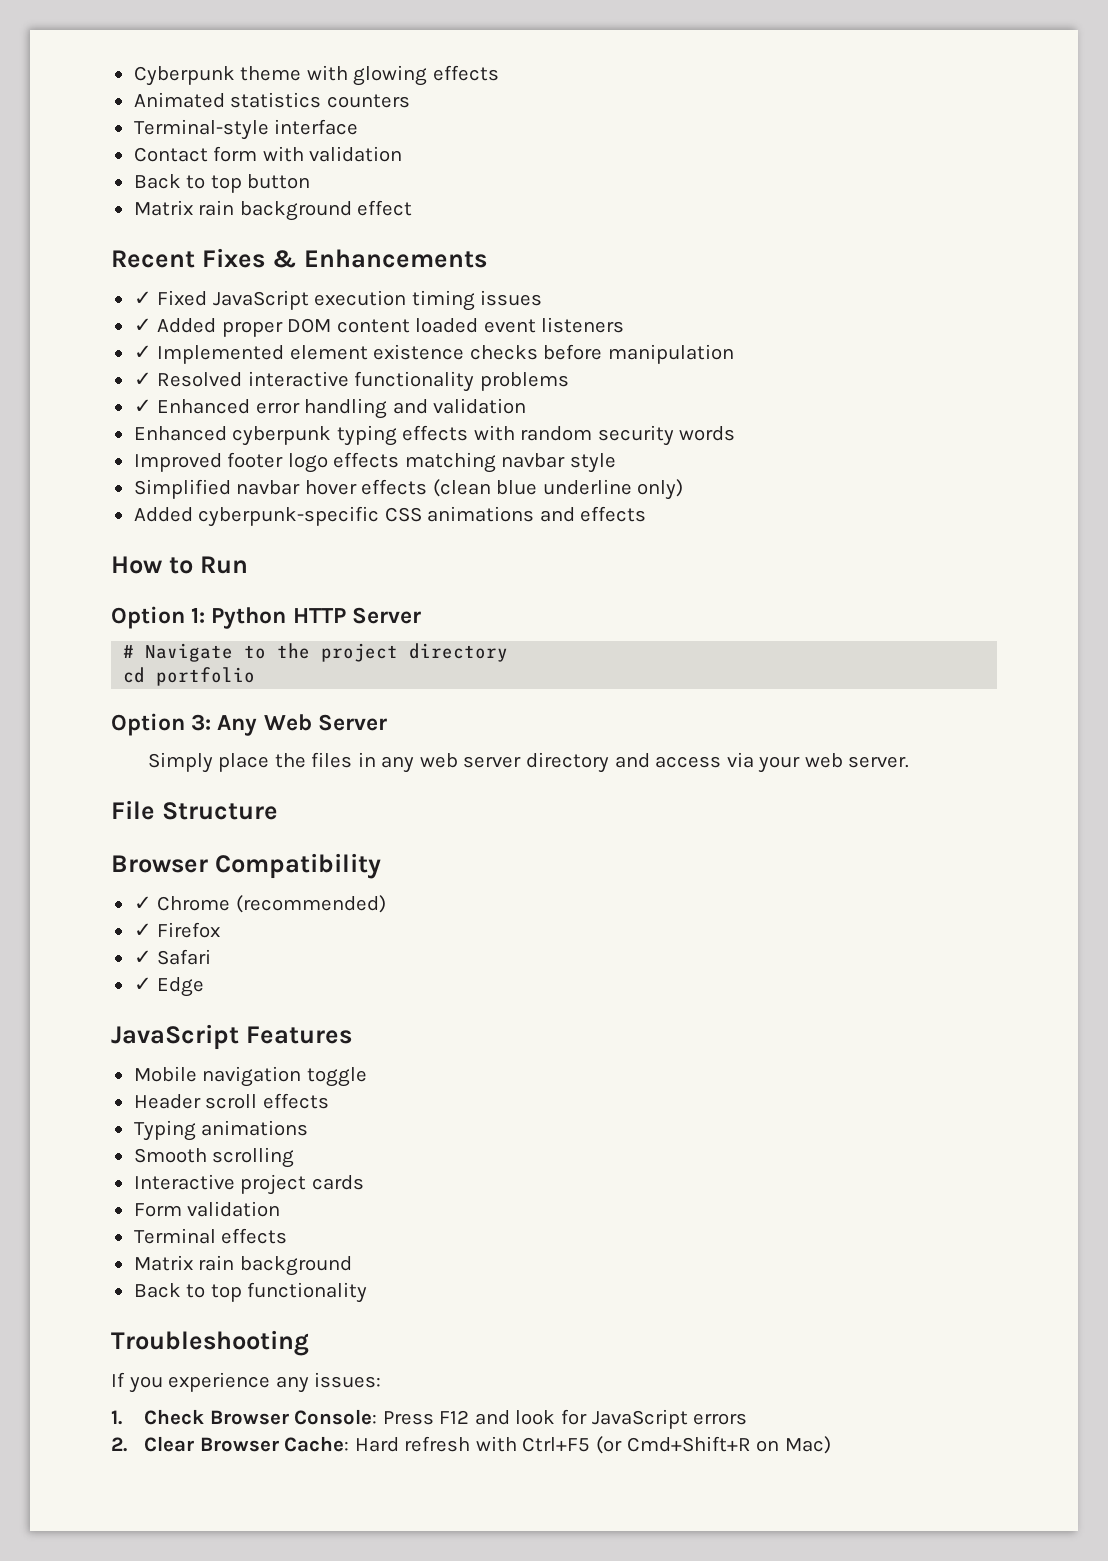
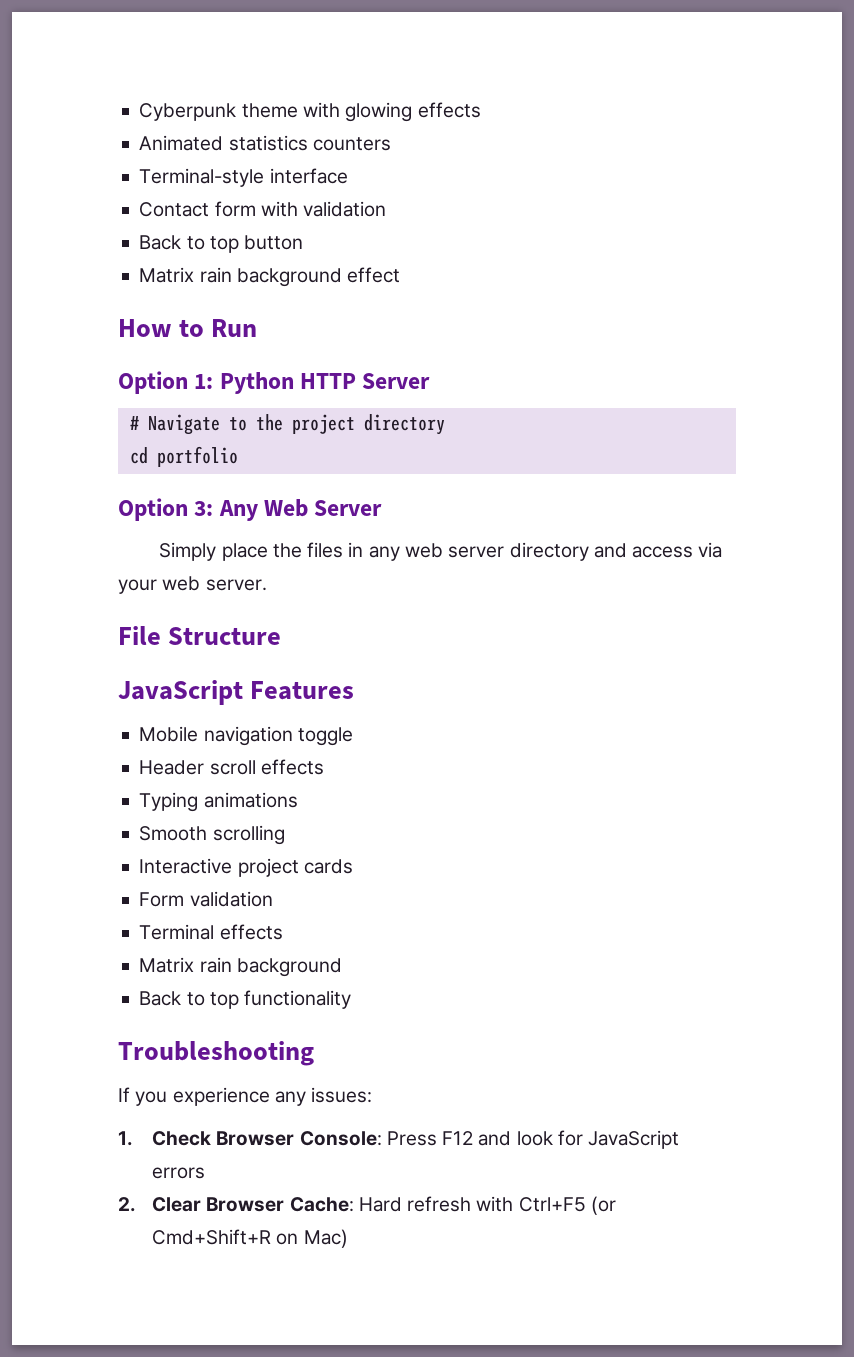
- Recent Fixes & Enhancements
- ✓ Fixed JavaScript execution timing issues
- ✓ Added proper DOM content loaded event listeners
- ✓ Implemented element existence checks before manipulation
- ✓ Resolved interactive functionality problems
- ✓ Enhanced error handling and validation
- Enhanced cyberpunk typing effects with random security words
- Improved footer logo effects matching navbar style
- Simplified navbar hover effects (clean blue underline only)
- Added cyberpunk-specific CSS animations and effects
- Browser Compatibility
- ✓ Chrome (recommended)
- ✓ Firefox
- ✓ Safari
- ✓ Edge

